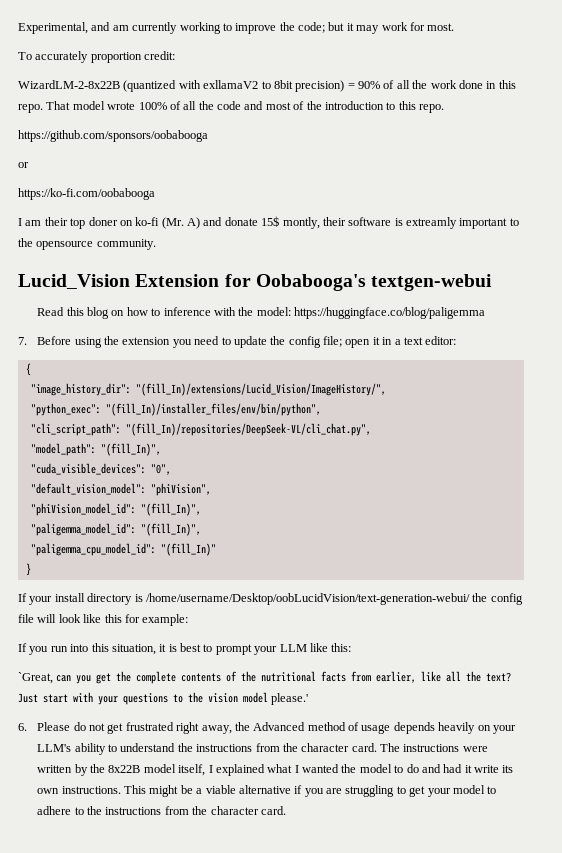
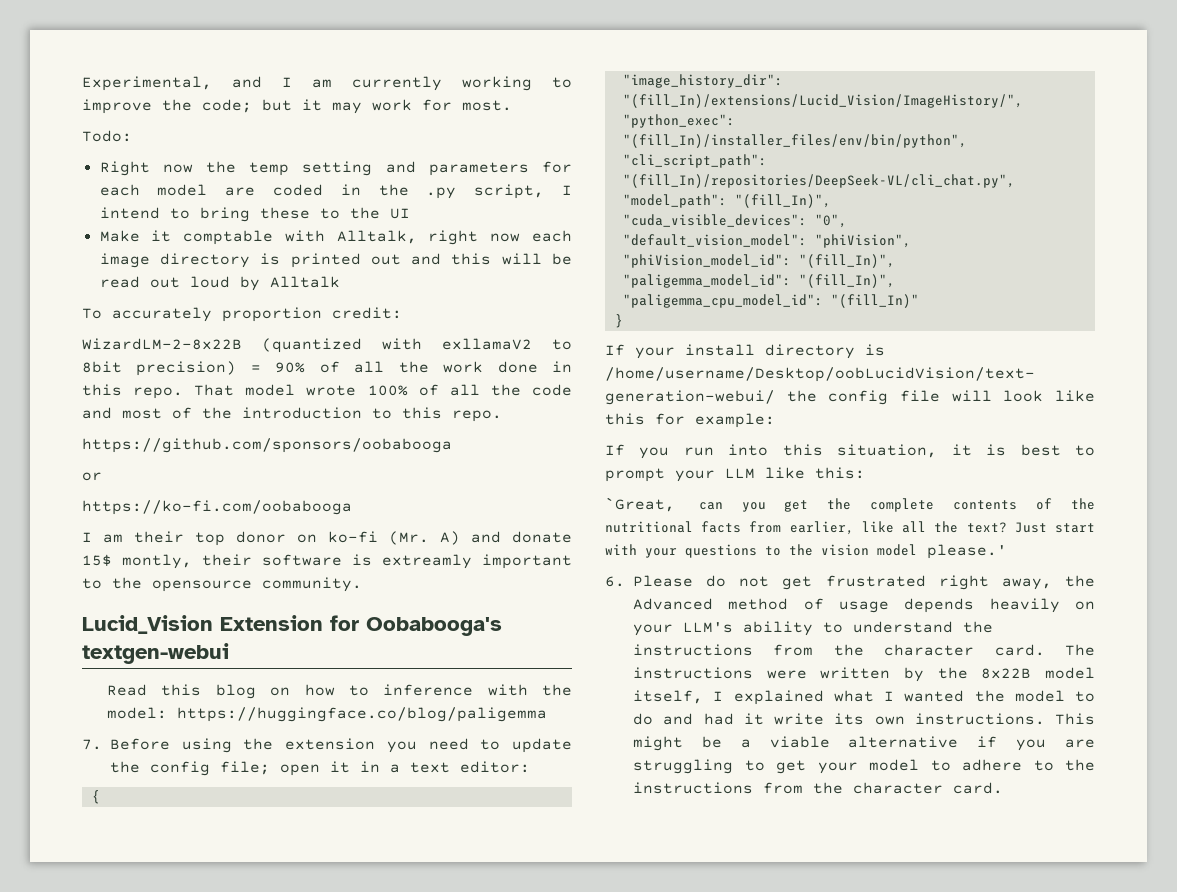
- Experimental, and am currently working to improve the code; but it may work for most.
+ Experimental, and I am currently working to improve the code; but it may work for most.
+ Todo:
+ Right now the temp setting and parameters for each model are coded in the .py script, I intend to bring these to the UI
+ Make it comptable with Alltalk, right now each image directory is printed out and this will be read out loud by Alltalk
- I am their top doner on ko-fi (Mr. A) and donate 15$ montly, their software is extreamly important to the opensource community.
+ I am their top donor on ko-fi (Mr. A) and donate 15$ montly, their software is extreamly important to the opensource community.

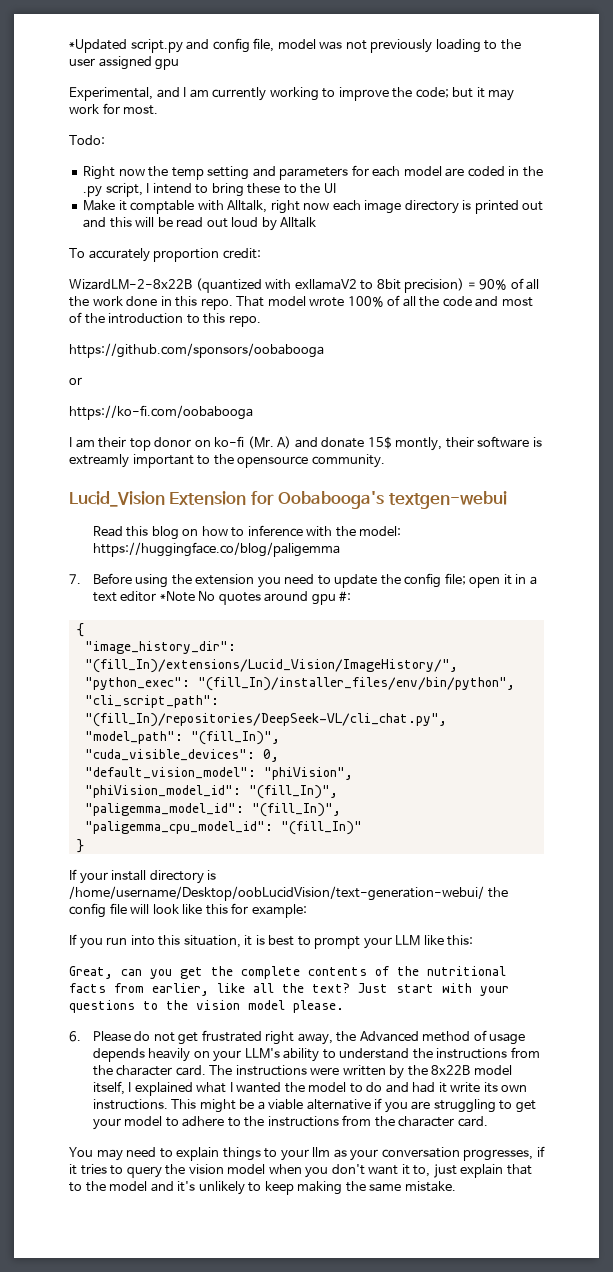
+ *Updated script.py and config file, model was not previously loading to the user assigned gpu
- 7. Before using the extension you need to update the config file; open it in a text editor:
+ 7. Before using the extension you need to update the config file; open it in a text editor *Note No quotes around gpu #:
- "cuda_visible_devices": "0",
+ "cuda_visible_devices": 0,
- `Great, can you get the complete contents of the nutritional facts from earlier, like all the text?
+ Great, can you get the complete contents of the nutritional facts from earlier, like all the text?
- Just start with your questions to the vision model please.'
+ Just start with your questions to the vision model please.
+ You may need to explain things to your llm as your conversation progresses, if it tries to query the vision model when you don't want it to, just explain that to the model and it's unlikely to keep making the same mistake.

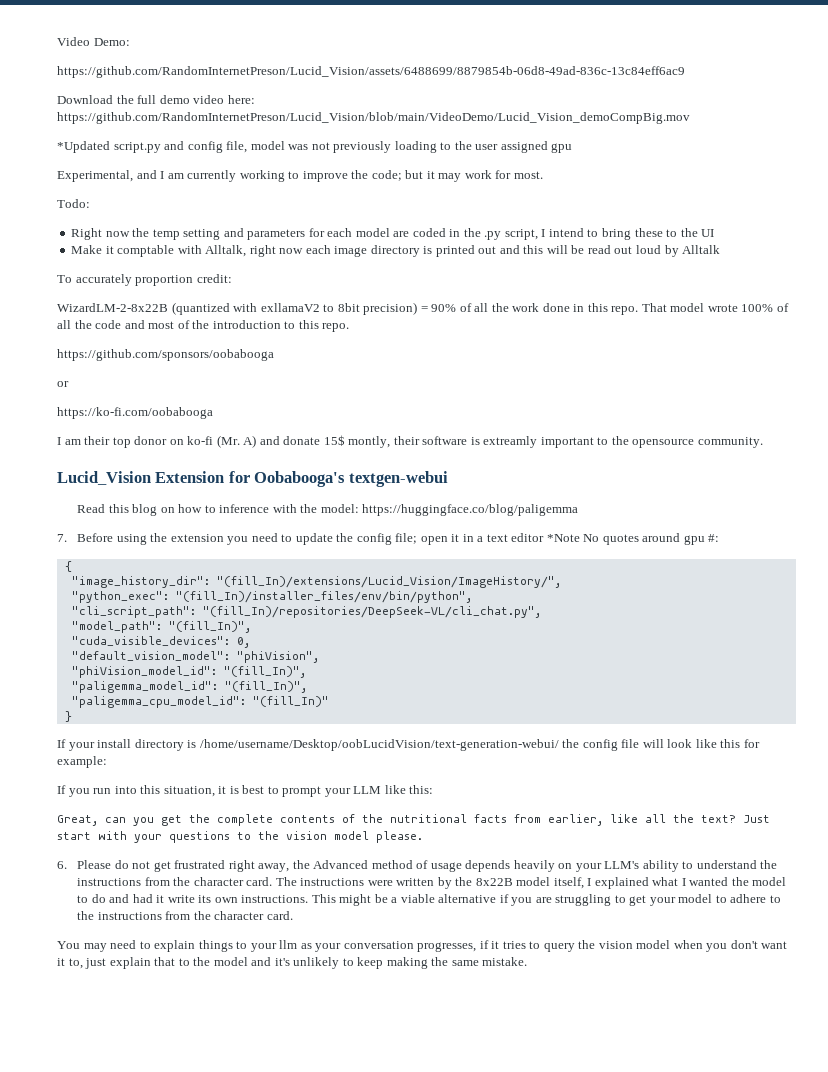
+ Video Demo:
+ https://github.com/RandomInternetPreson/Lucid_Vision/assets/6488699/8879854b-06d8-49ad-836c-13c84eff6ac9
+ Download the full demo video here: https://github.com/RandomInternetPreson/Lucid_Vision/blob/main/VideoDemo/Lucid_Vision_demoCompBig.mov

